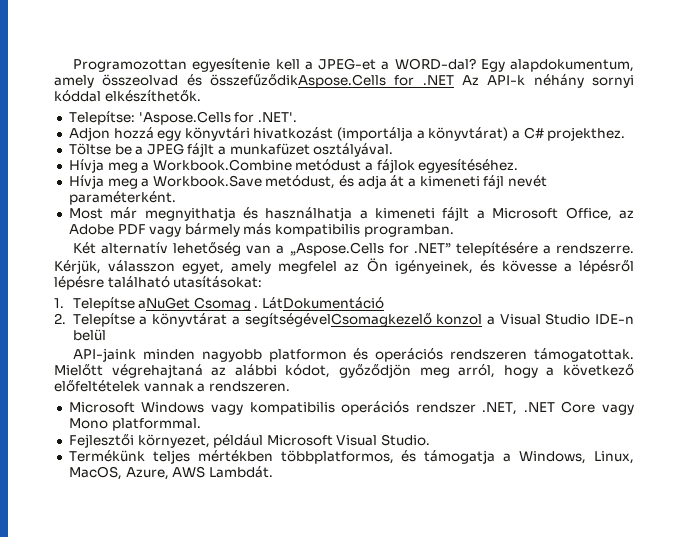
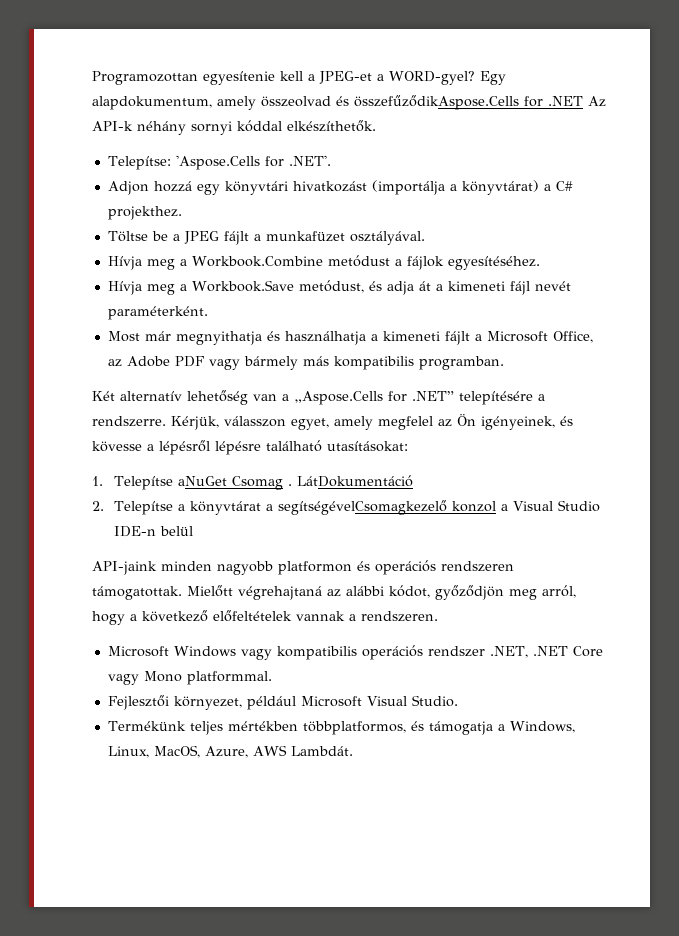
- Programozottan egyesítenie kell a JPEG-et a WORD-dal?
+ Programozottan egyesítenie kell a JPEG-et a WORD-gyel?

